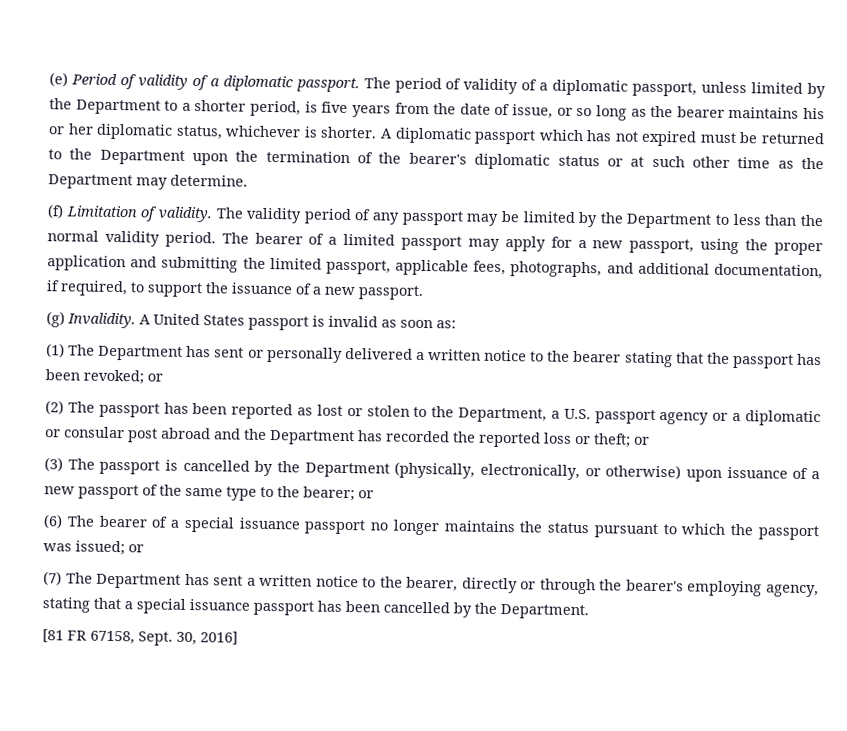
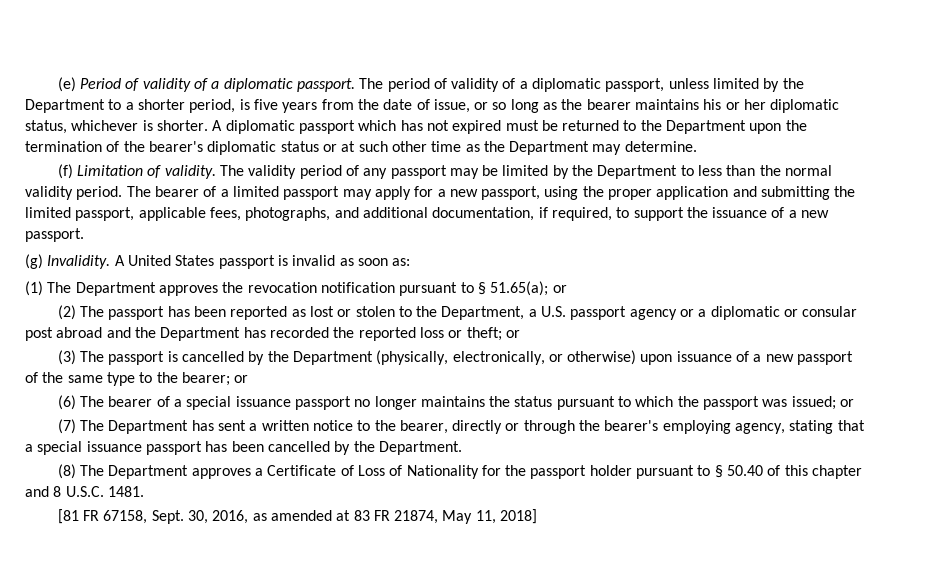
- (1) The Department has sent or personally delivered a written notice to the bearer stating that the passport has been revoked; or
+ (1) The Department approves the revocation notification pursuant to § 51.65(a); or
+ (8) The Department approves a Certificate of Loss of Nationality for the passport holder pursuant to § 50.40 of this chapter and 8 U.S.C. 1481.
- 30, 2016]
+ 30, 2016, as amended at 83 FR 21874, May 11, 2018]

